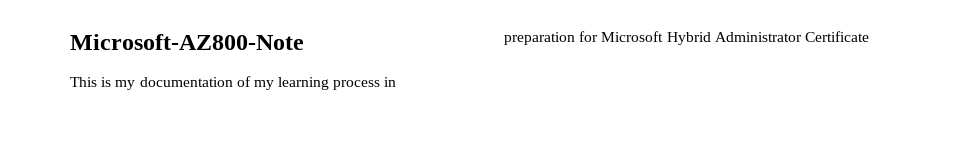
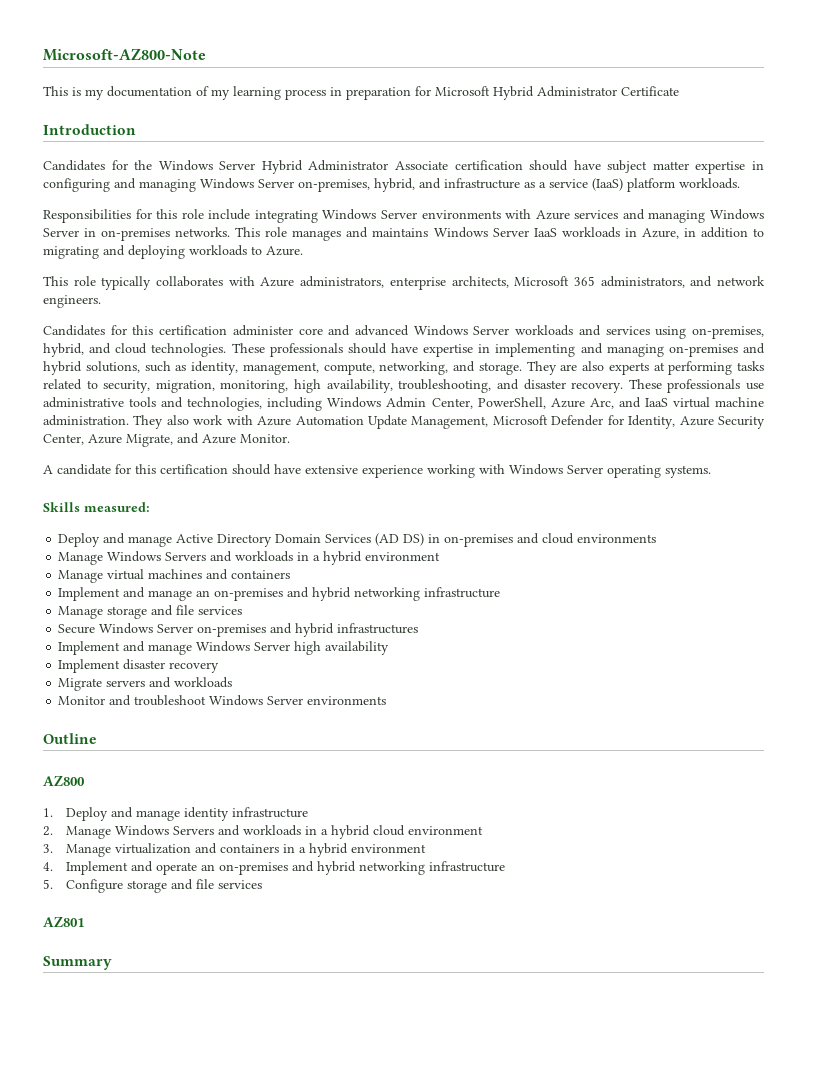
+ Introduction
+ Candidates for the Windows Server Hybrid Administrator Associate certification should have subject matter expertise in configuring and managing Windows Server on-premises, hybrid, and infrastructure as a service (IaaS) platform workloads.
+ Responsibilities for this role include integrating Windows Server environments with Azure services and managing Windows Server in on-premises networks. This role manages and maintains Windows Server IaaS workloads in Azure, in addition to migrating and deploying workloads to Azure.
+ This role typically collaborates with Azure administrators, enterprise architects, Microsoft 365 administrators, and network engineers.
+ Candidates for this certification administer core and advanced Windows Server workloads and services using on-premises, hybrid, and cloud technologies. These professionals should have expertise in implementing and managing on-premises and hybrid solutions, such as identity, management, compute, networking, and storage. They are also experts at performing tasks related to security, migration, monitoring, high availability, troubleshooting, and disaster recovery. These professionals use administrative tools and technologies, including Windows Admin Center, PowerShell, Azure Arc, and IaaS virtual machine administration. They also work with Azure Automation Update Management, Microsoft Defender for Identity, Azure Security Center, Azure Migrate, and Azure Monitor.
+ A candidate for this certification should have extensive experience working with Windows Server operating systems.
+ Skills measured:
+ Deploy and manage Active Directory Domain Services (AD DS) in on-premises and cloud environments
+ Manage Windows Servers and workloads in a hybrid environment
+ Manage virtual machines and containers
+ Implement and manage an on-premises and hybrid networking infrastructure
+ Manage storage and file services
+ Secure Windows Server on-premises and hybrid infrastructures
+ Implement and manage Windows Server high availability
+ Implement disaster recovery
+ Migrate servers and workloads
+ Monitor and troubleshoot Windows Server environments
+ Outline
+ AZ800
+ 1. Deploy and manage identity infrastructure
+ 2. Manage Windows Servers and workloads in a hybrid cloud environment
+ 3. Manage virtualization and containers in a hybrid environment
+ 4. Implement and operate an on-premises and hybrid networking infrastructure
+ 5. Configure storage and file services
+ AZ801
+ Summary

